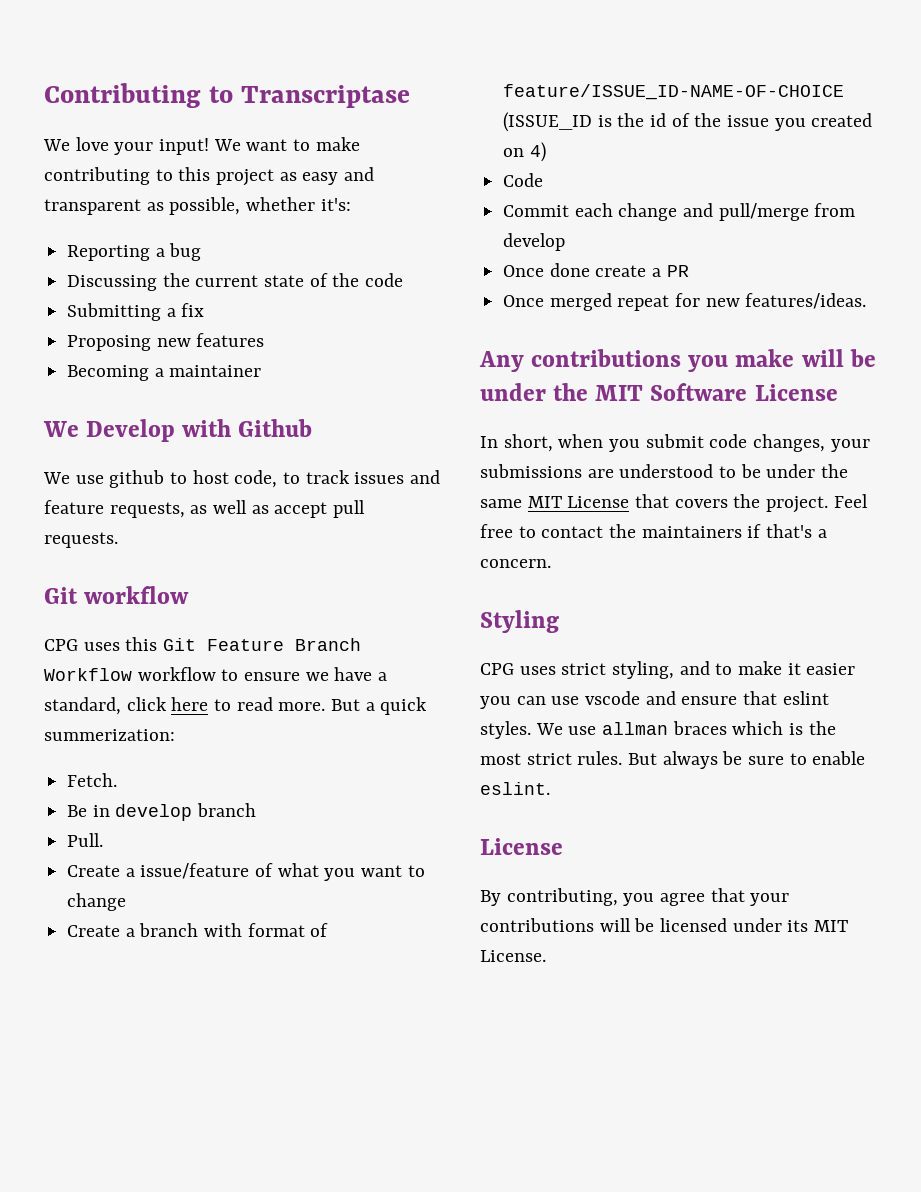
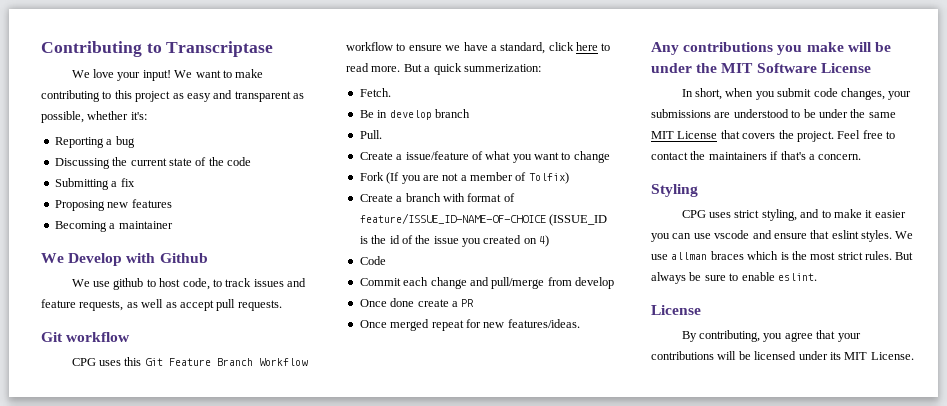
+ Fork (If you are not a member of Tolfix)

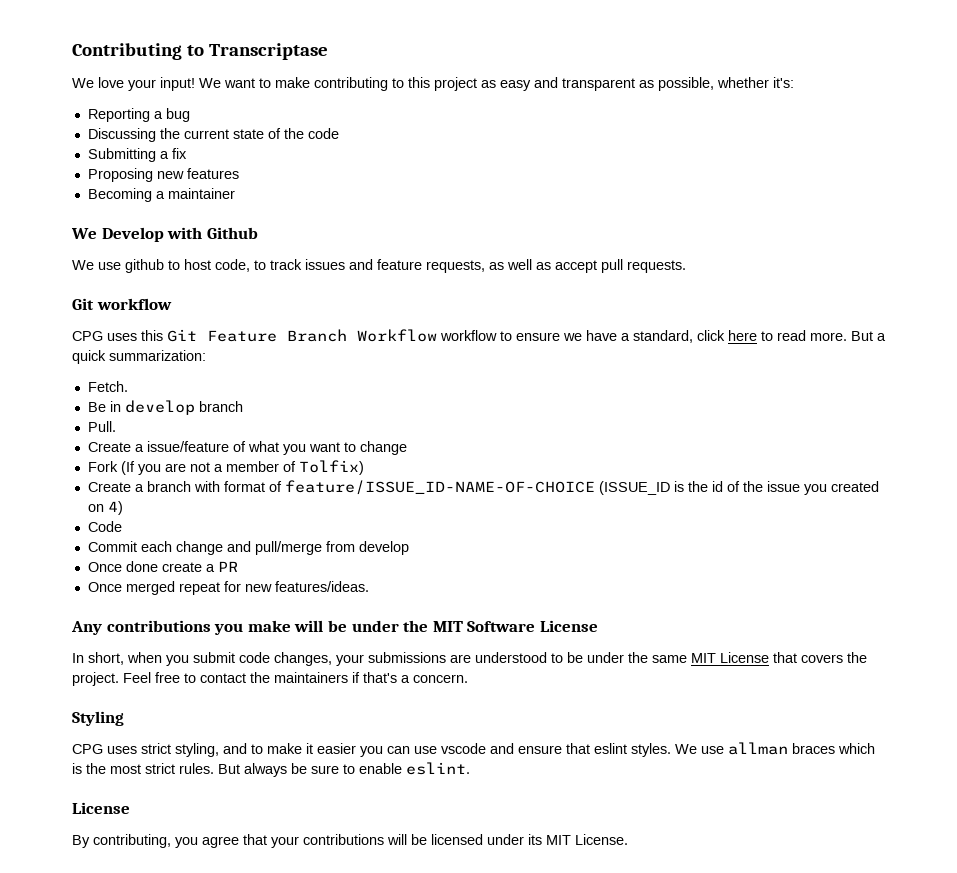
- But a quick summerization:
+ But a quick summarization:

